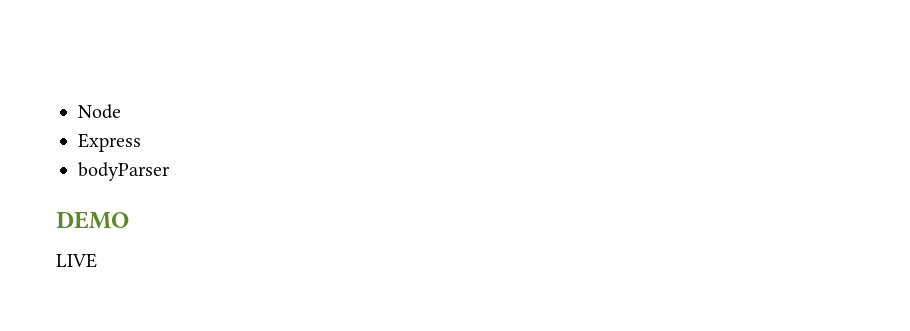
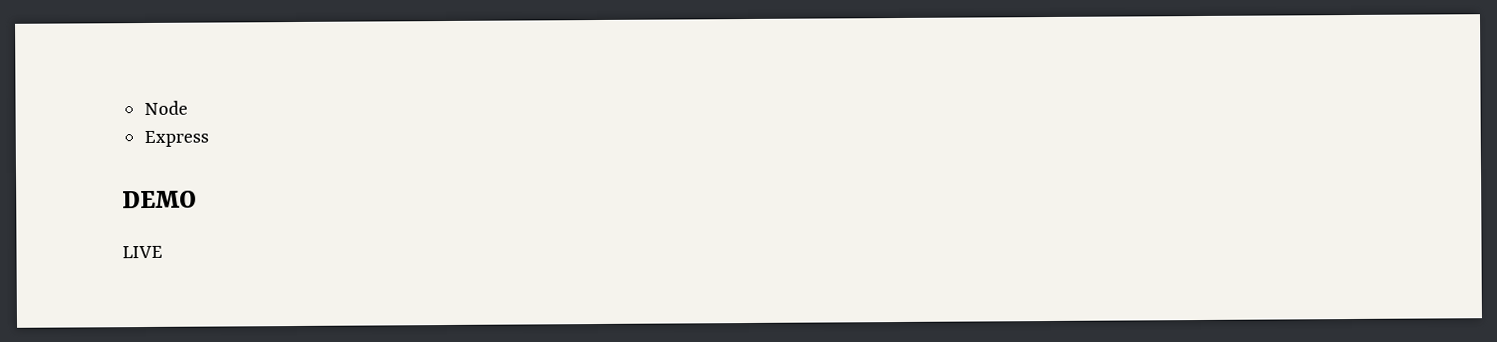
- bodyParser

